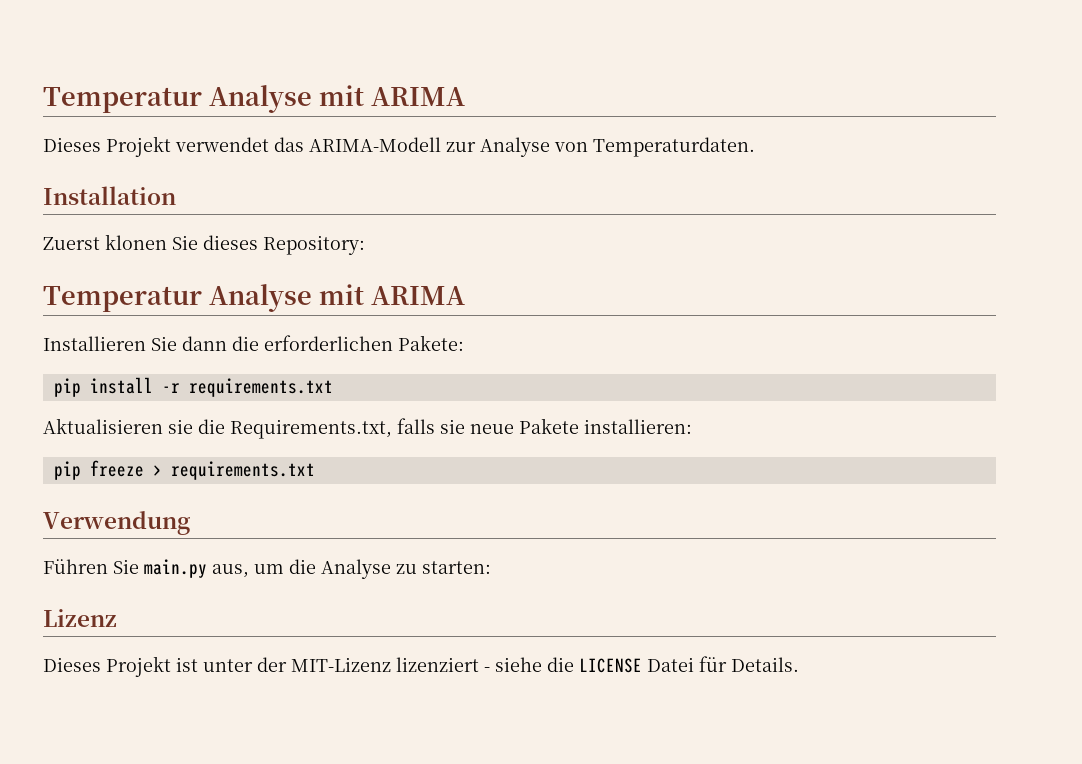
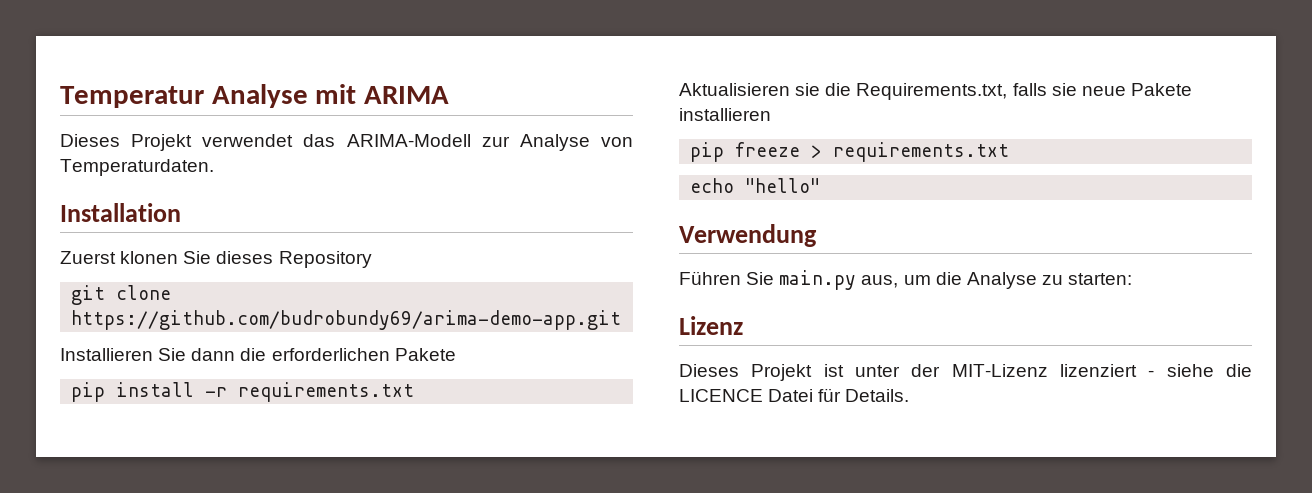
- Zuerst klonen Sie dieses Repository:
- Temperatur Analyse mit ARIMA
+ Zuerst klonen Sie dieses Repository
+ git clone https://github.com/budrobundy69/arima-demo-app.git
- Installieren Sie dann die erforderlichen Pakete:
+ Installieren Sie dann die erforderlichen Pakete
- Aktualisieren sie die Requirements.txt, falls sie neue Pakete installieren:
+ Aktualisieren sie die Requirements.txt, falls sie neue Pakete installieren
+ echo "hello"
- Dieses Projekt ist unter der MIT-Lizenz lizenziert - siehe die LICENSE Datei für Details.
+ Dieses Projekt ist unter der MIT-Lizenz lizenziert - siehe die LICENCE Datei für Details.

